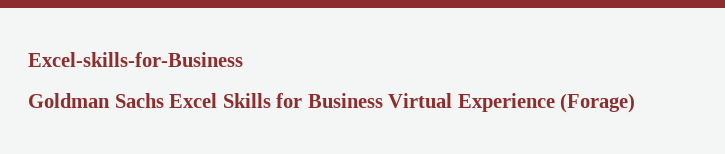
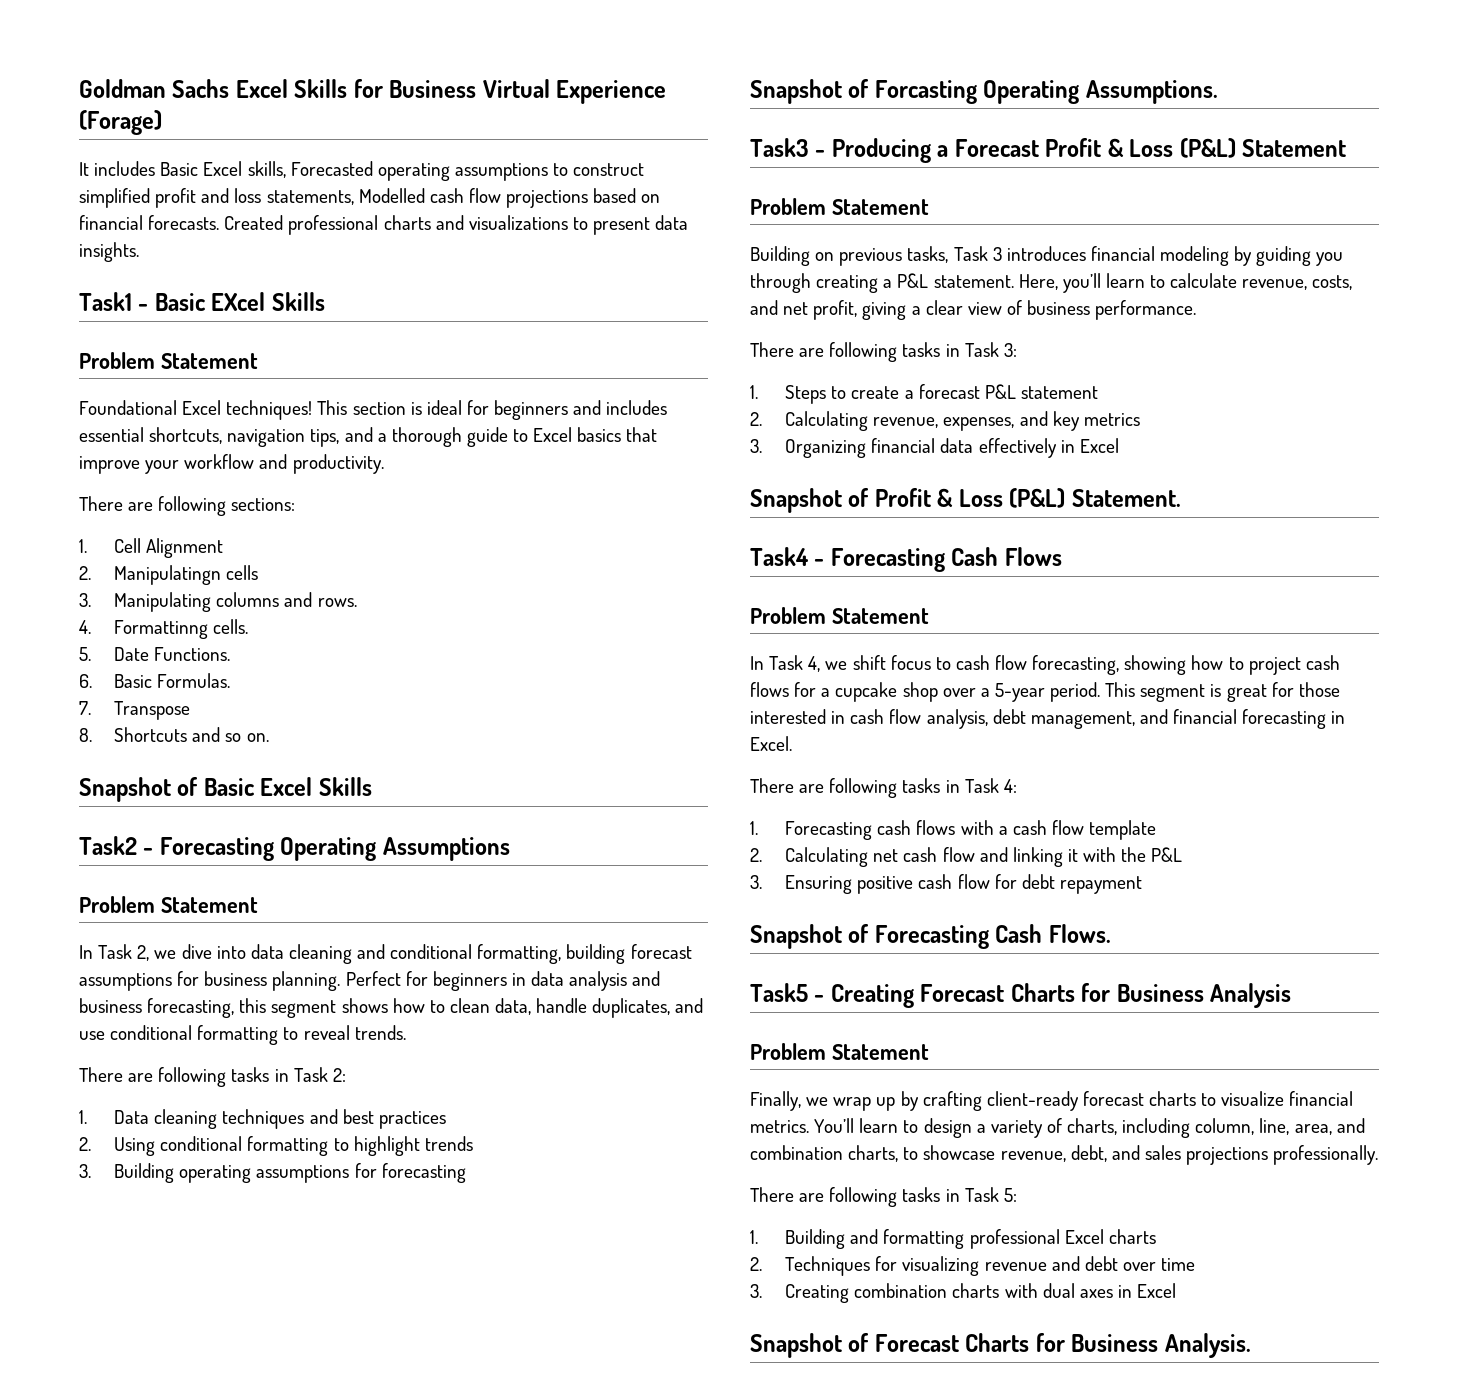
- Excel-skills-for-Business
+ It includes Basic Excel skills, Forecasted operating assumptions to construct simplified profit and loss statements, Modelled cash flow projections based on financial forecasts. Created professional charts and visualizations to present data insights.
+ Task1 - Basic EXcel Skills
+ Problem Statement
+ Foundational Excel techniques! This section is ideal for beginners and includes essential shortcuts, navigation tips, and a thorough guide to Excel basics that improve your workflow and productivity.
+ There are following sections:
+ 1. Cell Alignment
+ 2. Manipulatingn cells
+ 3. Manipulating columns and rows.
+ 4. Formattinng cells.
+ 5. Date Functions.
+ 6. Basic Formulas.
+ 7. Transpose
+ 8. Shortcuts and so on.
+ Snapshot of Basic Excel Skills
+ Task2 - Forecasting Operating Assumptions
+ Problem Statement
+ In Task 2, we dive into data cleaning and conditional formatting, building forecast assumptions for business planning. Perfect for beginners in data analysis and business forecasting, this segment shows how to clean data, handle duplicates, and use conditional formatting to reveal trends.
+ There are following tasks in Task 2:
+ 1. Data cleaning techniques and best practices
+ 2. Using conditional formatting to highlight trends
+ 3. Building operating assumptions for forecasting
+ Snapshot of Forcasting Operating Assumptions.
+ Task3 - Producing a Forecast Profit & Loss (P&L) Statement
+ Problem Statement
+ Building on previous tasks, Task 3 introduces financial modeling by guiding you through creating a P&L statement. Here, you’ll learn to calculate revenue, costs, and net profit, giving a clear view of business performance.
+ There are following tasks in Task 3:
+ 1. Steps to create a forecast P&L statement
+ 2. Calculating revenue, expenses, and key metrics
+ 3. Organizing financial data effectively in Excel
+ Snapshot of Profit & Loss (P&L) Statement.
+ Task4 - Forecasting Cash Flows
+ Problem Statement
+ In Task 4, we shift focus to cash flow forecasting, showing how to project cash flows for a cupcake shop over a 5-year period. This segment is great for those interested in cash flow analysis, debt management, and financial forecasting in Excel.
+ There are following tasks in Task 4:
+ 1. Forecasting cash flows with a cash flow template
+ 2. Calculating net cash flow and linking it with the P&L
+ 3. Ensuring positive cash flow for debt repayment
+ Snapshot of Forecasting Cash Flows.
+ Task5 - Creating Forecast Charts for Business Analysis
+ Problem Statement
+ Finally, we wrap up by crafting client-ready forecast charts to visualize financial metrics. You’ll learn to design a variety of charts, including column, line, area, and combination charts, to showcase revenue, debt, and sales projections professionally.
+ There are following tasks in Task 5:
+ 1. Building and formatting professional Excel charts
+ 2. Techniques for visualizing revenue and debt over time
+ 3. Creating combination charts with dual axes in Excel
+ Snapshot of Forecast Charts for Business Analysis.

